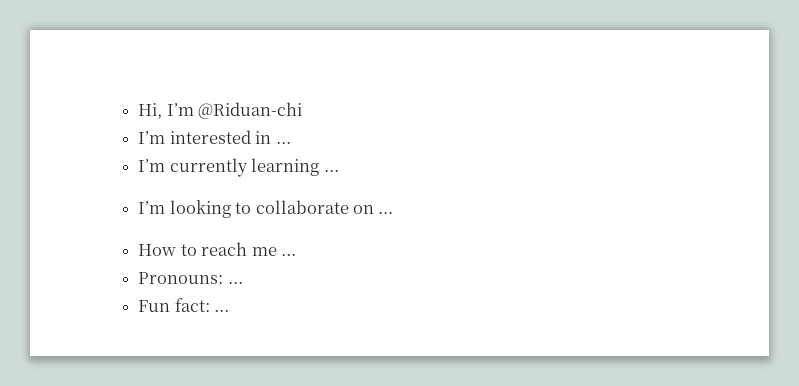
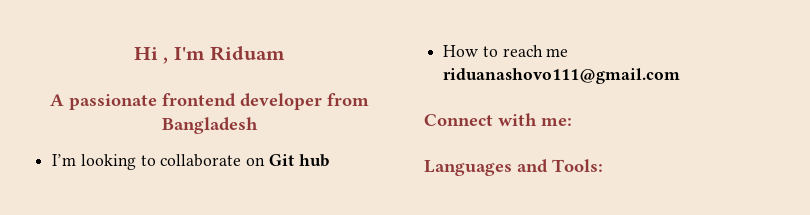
- Hi, I’m @Riduan-chi
- I’m interested in ...
- I’m currently learning ...
+ Hi , I'm Riduam
+ A passionate frontend developer from Bangladesh
- I’m looking to collaborate on ...
+ I’m looking to collaborate on Git hub
- How to reach me ...
- Pronouns: ...
- Fun fact: ...
+ How to reach me riduanashovo111@gmail.com
+ Connect with me:
+ Languages and Tools:

